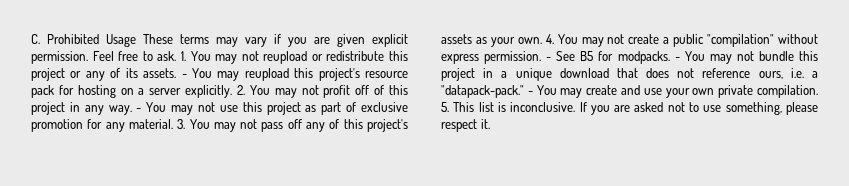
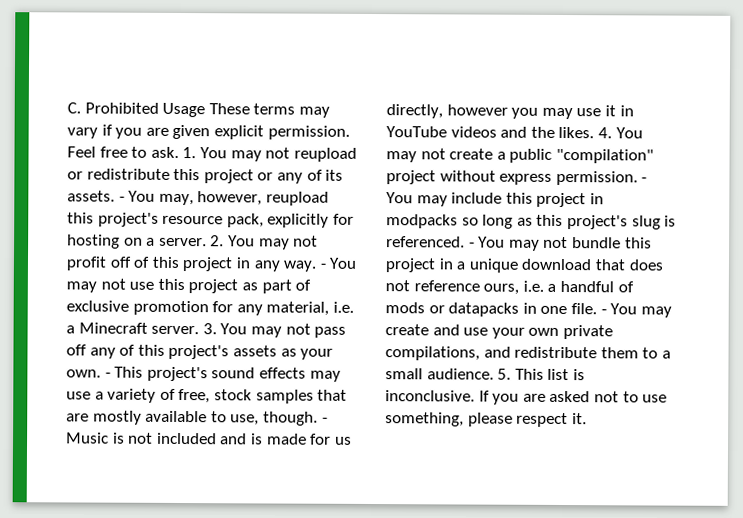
- - You may reupload this project's resource pack for hosting on a server explicitly.
+ - You may, however, reupload this project's resource pack, explicitly for hosting on a server.
- - You may not use this project as part of exclusive promotion for any material.
+ - You may not use this project as part of exclusive promotion for any material, i.e. a Minecraft server.
+ - This project's sound effects may use a variety of free, stock samples that are mostly available to use, though. - Music is not included and is made for us directly, however you may use it in YouTube videos and the likes.
- 4. You may not create a public "compilation" without express permission.
+ 4. You may not create a public "compilation" project without express permission.
- - See B5 for modpacks.
+ - You may include this project in modpacks so long as this project's slug is referenced.
- - You may not bundle this project in a unique download that does not reference ours, i.e. a "datapack-pack."
+ - You may not bundle this project in a unique download that does not reference ours, i.e. a handful of mods or datapacks in one file.
- - You may create and use your own private compilation.
+ - You may create and use your own private compilations, and redistribute them to a small audience.

